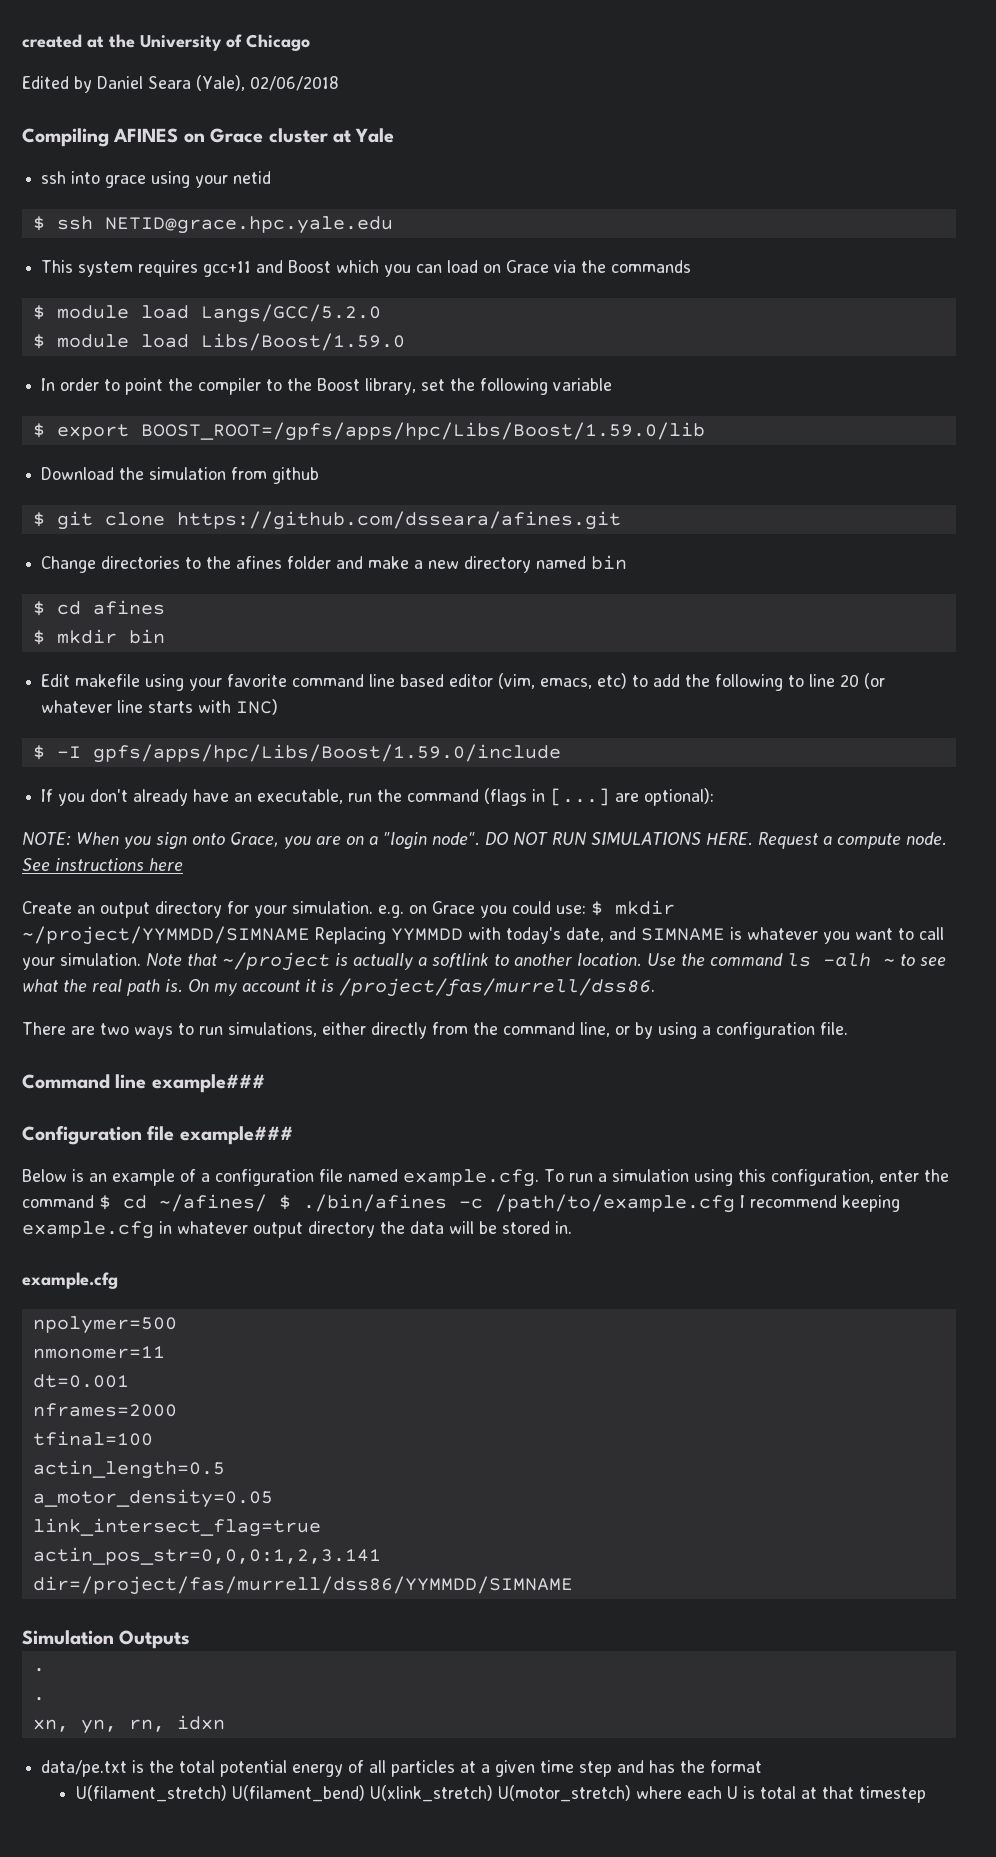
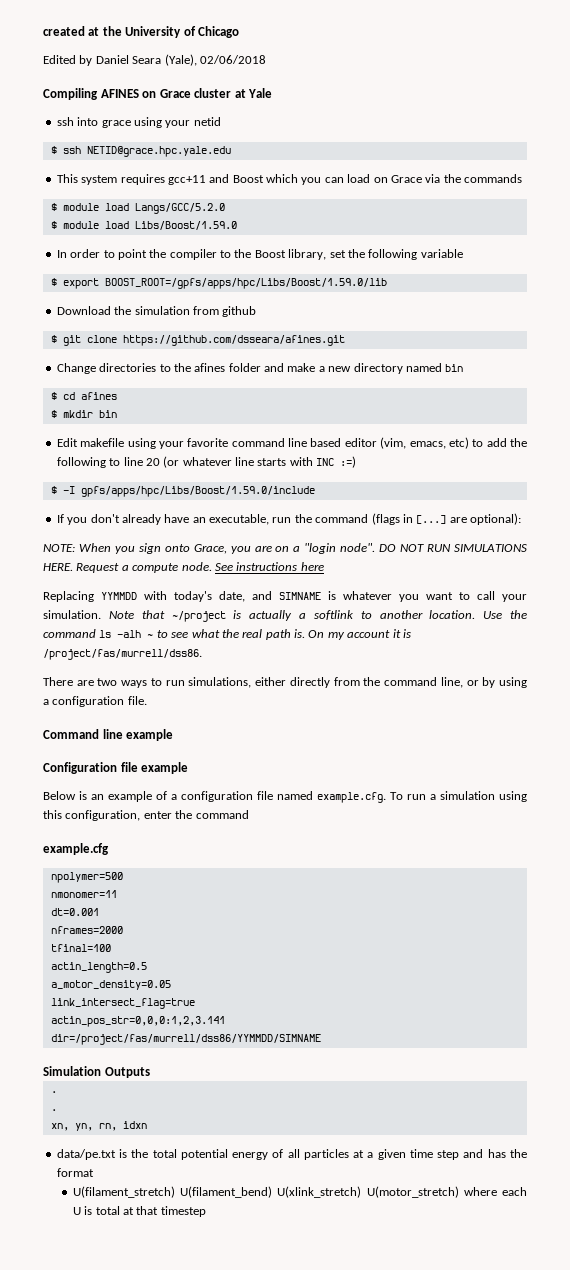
- Edit makefile using your favorite command line based editor (vim, emacs, etc) to add the following to line 20 (or whatever line starts with INC)
+ Edit makefile using your favorite command line based editor (vim, emacs, etc) to add the following to line 20 (or whatever line starts with INC :=)
- Create an output directory for your simulation. e.g. on Grace you could use: $ mkdir ~/project/YYMMDD/SIMNAME Replacing YYMMDD with today's date, and SIMNAME is whatever you want to call your simulation.
+ Replacing YYMMDD with today's date, and SIMNAME is whatever you want to call your simulation.
- Command line example###
+ Command line example
- Configuration file example###
+ Configuration file example
- Below is an example of a configuration file named example.cfg. To run a simulation using this configuration, enter the command $ cd ~/afines/ $ ./bin/afines -c /path/to/example.cfg I recommend keeping example.cfg in whatever output directory the data will be stored in.
+ Below is an example of a configuration file named example.cfg. To run a simulation using this configuration, enter the command

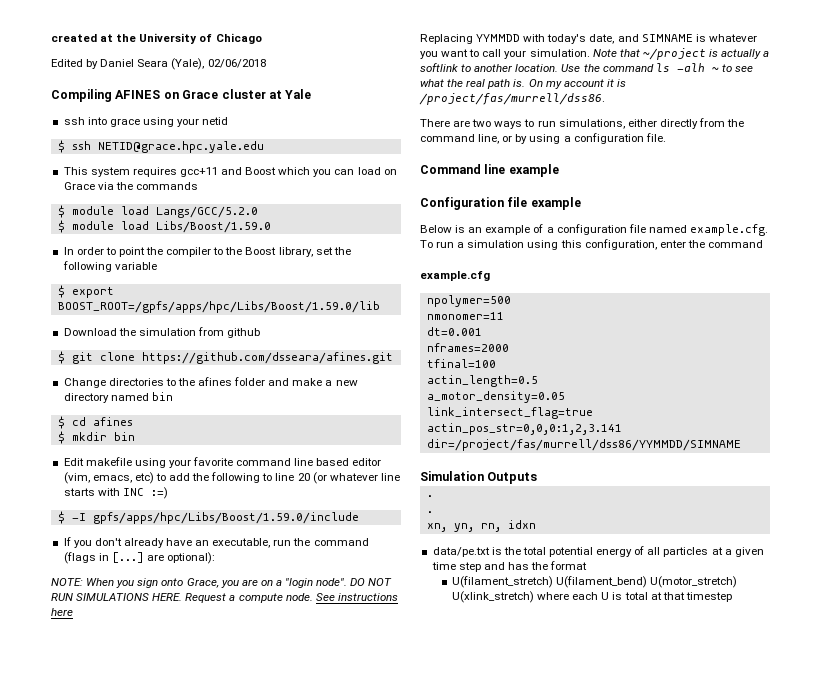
- U(filament_stretch) U(filament_bend) U(xlink_stretch) U(motor_stretch) where each U is total at that timestep
+ U(filament_stretch) U(filament_bend) U(motor_stretch) U(xlink_stretch) where each U is total at that timestep

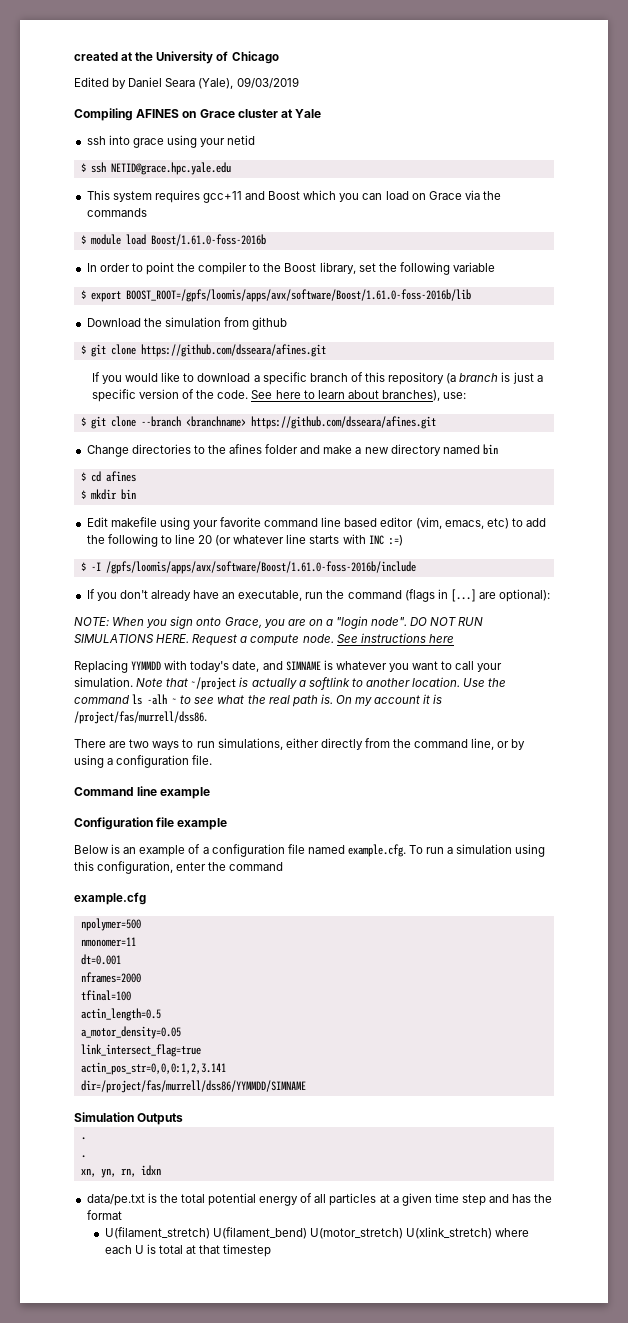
- Edited by Daniel Seara (Yale), 02/06/2018
+ Edited by Daniel Seara (Yale), 09/03/2019
- $ module load Langs/GCC/5.2.0
- $ module load Libs/Boost/1.59.0
+ $ module load Boost/1.61.0-foss-2016b
- $ export BOOST_ROOT=/gpfs/apps/hpc/Libs/Boost/1.59.0/lib
+ $ export BOOST_ROOT=/gpfs/loomis/apps/avx/software/Boost/1.61.0-foss-2016b/lib
+ If you would like to download a specific branch of this repository (a branch is just a specific version of the code. See here to learn about branches), use:
+ $ git clone --branch <branchname> https://github.com/dsseara/afines.git
- $ -I gpfs/apps/hpc/Libs/Boost/1.59.0/include
+ $ -I /gpfs/loomis/apps/avx/software/Boost/1.61.0-foss-2016b/include

